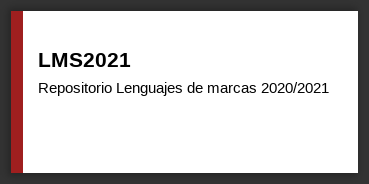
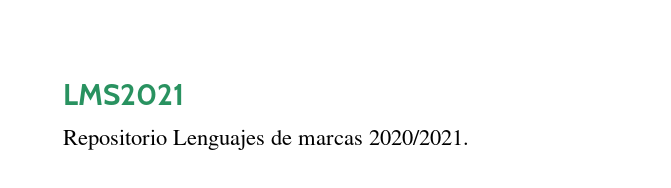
- Repositorio Lenguajes de marcas 2020/2021
+ Repositorio Lenguajes de marcas 2020/2021.

